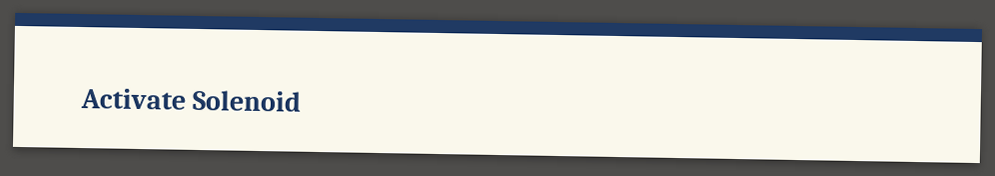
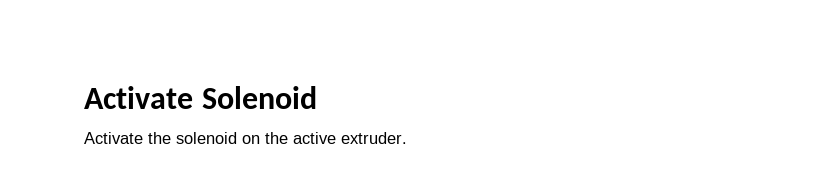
+ Activate the solenoid on the active extruder.

